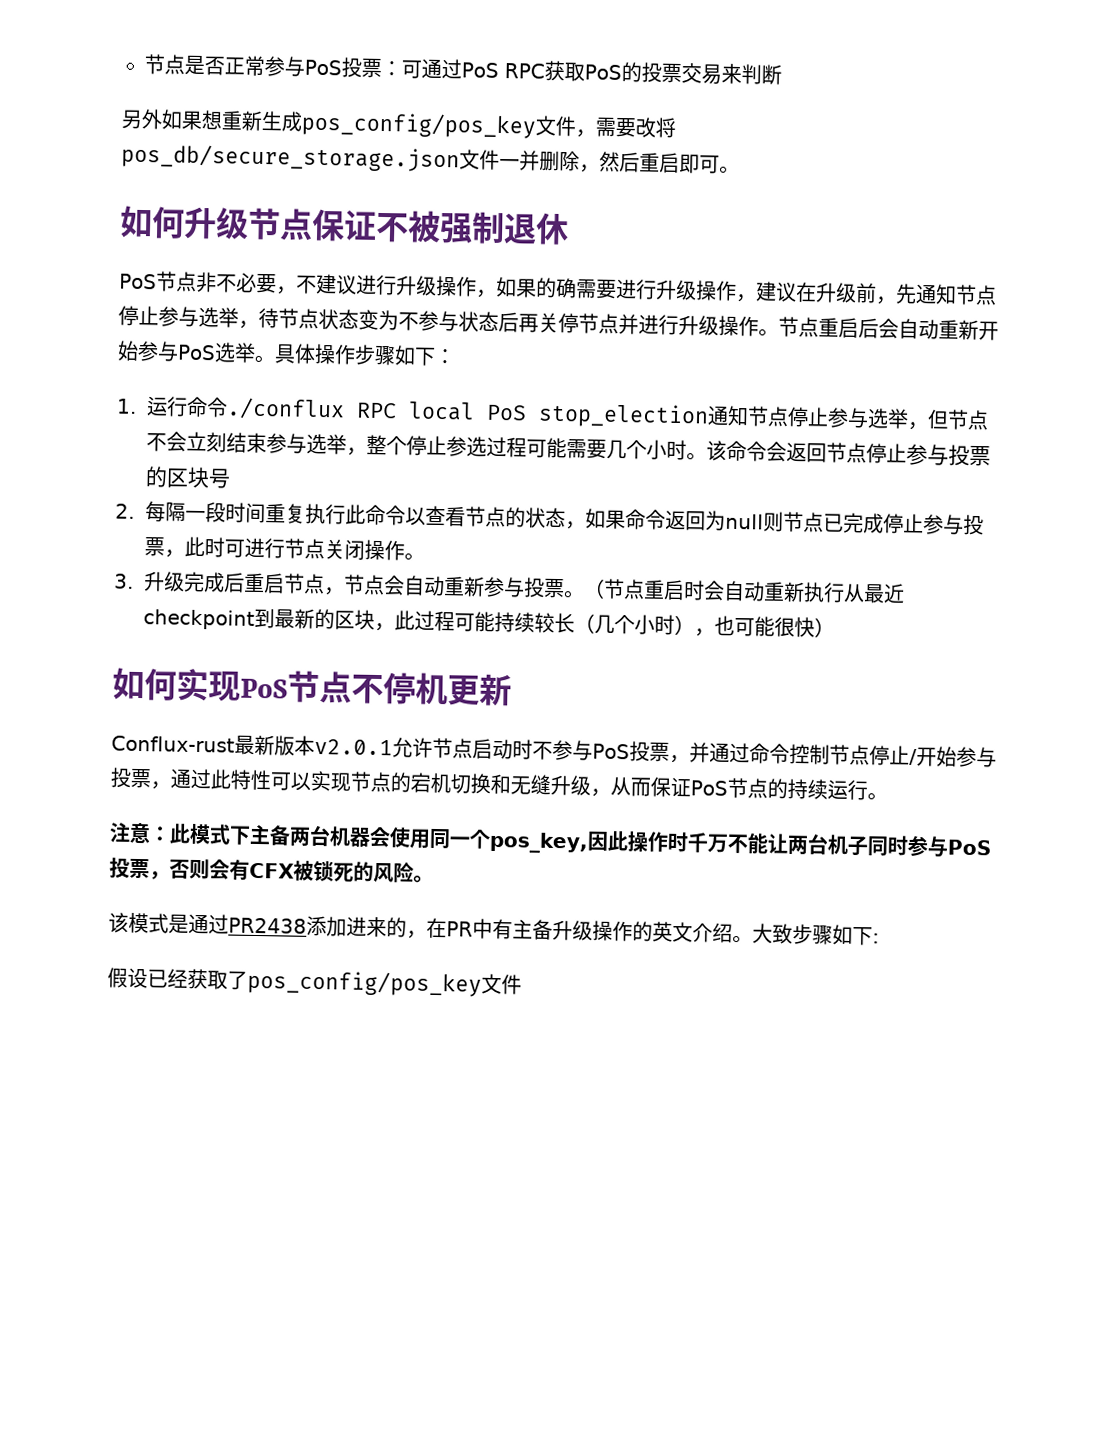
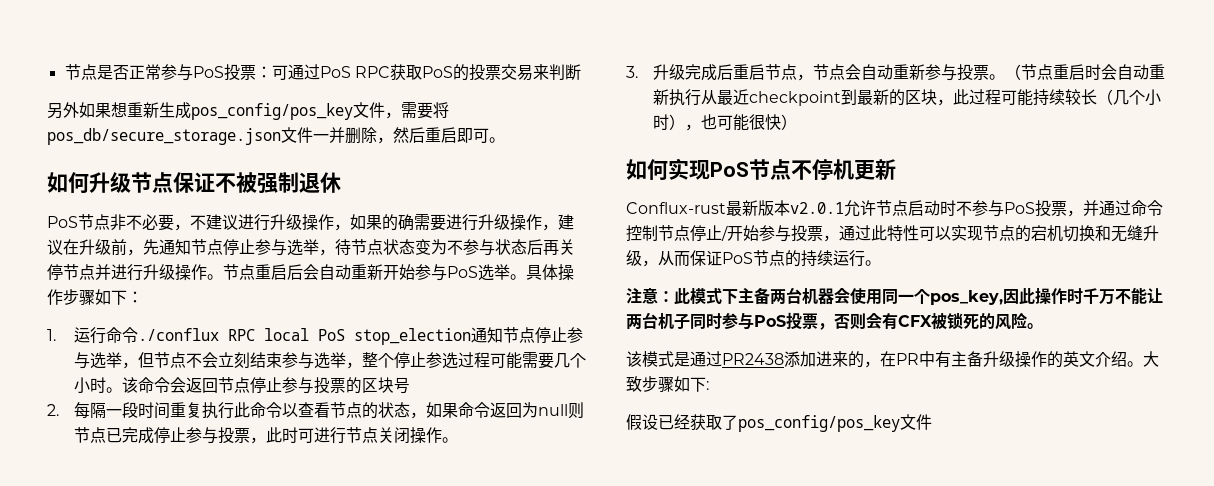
- 另外如果想重新生成pos_config/pos_key文件，需要改将pos_db/secure_storage.json文件一并删除，然后重启即可。
+ 另外如果想重新生成pos_config/pos_key文件，需要将pos_db/secure_storage.json文件一并删除，然后重启即可。

